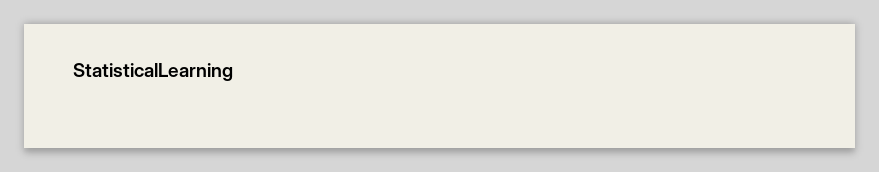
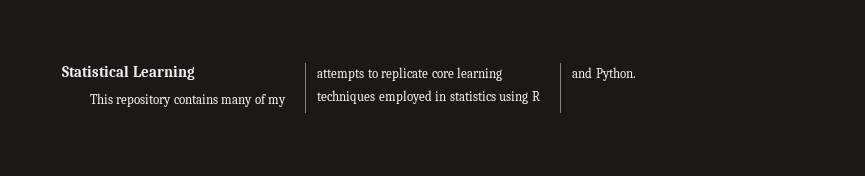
- StatisticalLearning
+ Statistical Learning
+ This repository contains many of my attempts to replicate core learning techniques employed in statistics using R and Python.

